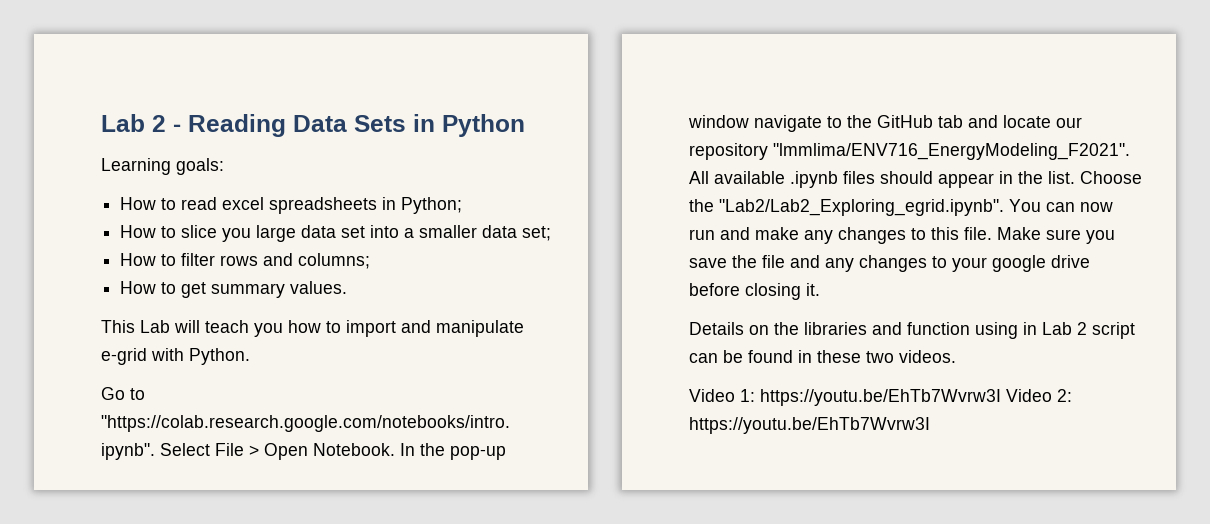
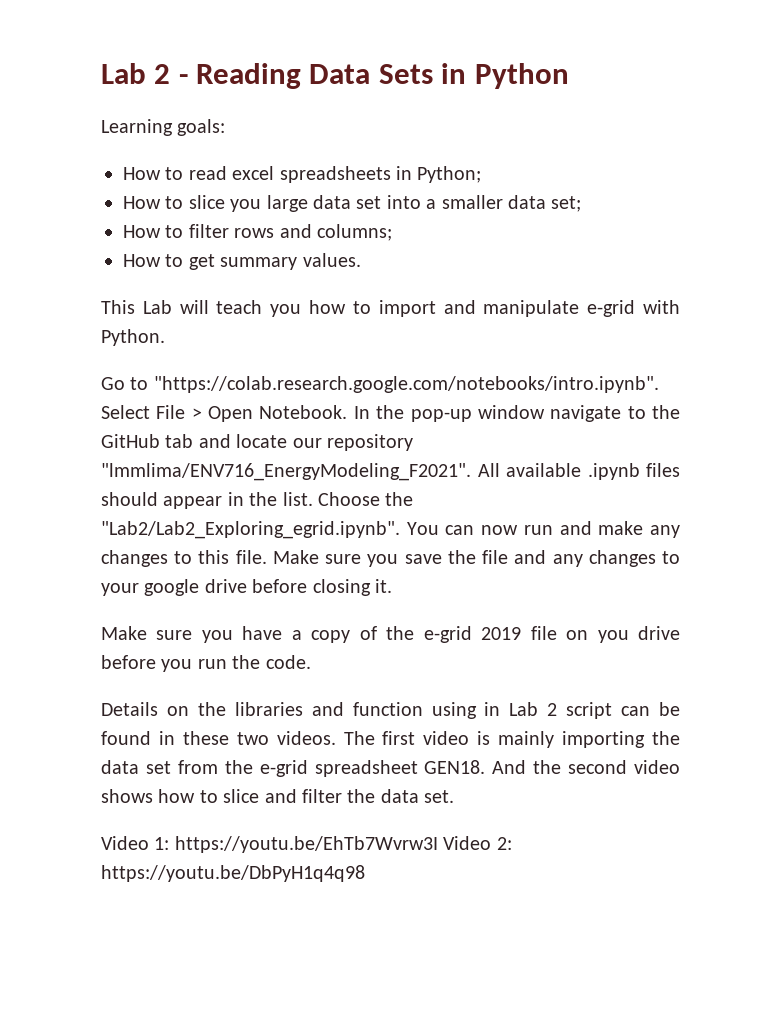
+ Make sure you have a copy of the e-grid 2019 file on you drive before you run the code.
+ The first video is mainly importing the data set from the e-grid spreadsheet GEN18. And the second video shows how to slice and filter the data set.
- Video 1: https://youtu.be/EhTb7Wvrw3I Video 2: https://youtu.be/EhTb7Wvrw3I
+ Video 1: https://youtu.be/EhTb7Wvrw3I Video 2: https://youtu.be/DbPyH1q4q98

